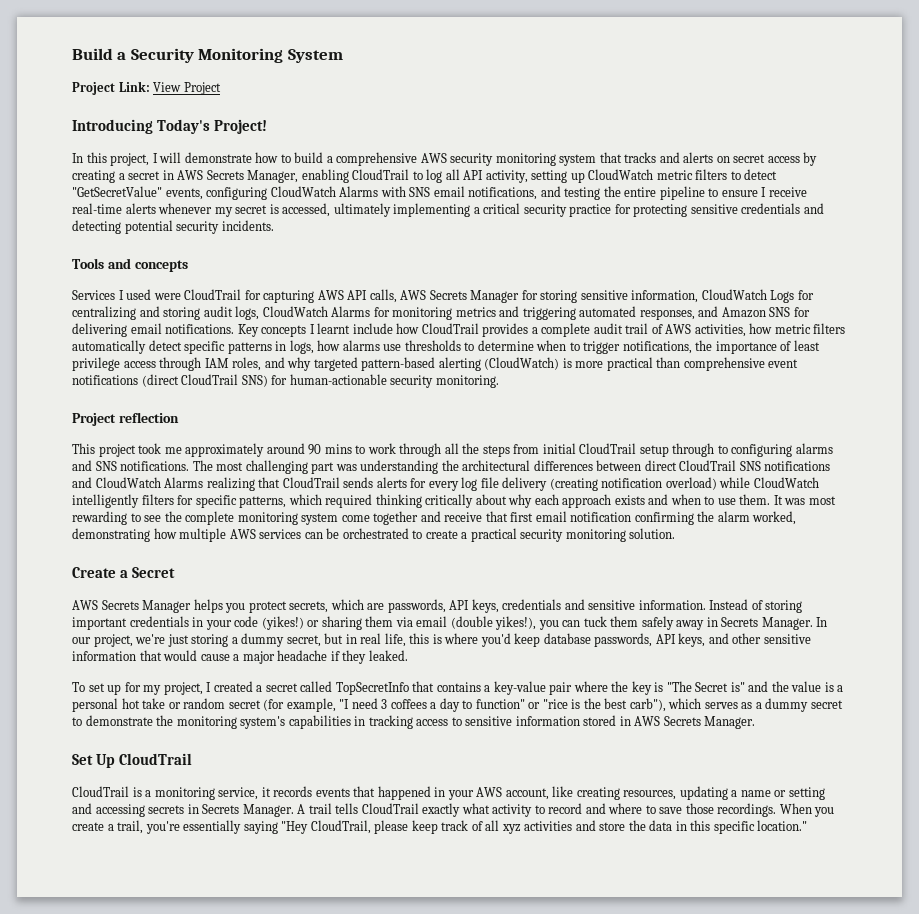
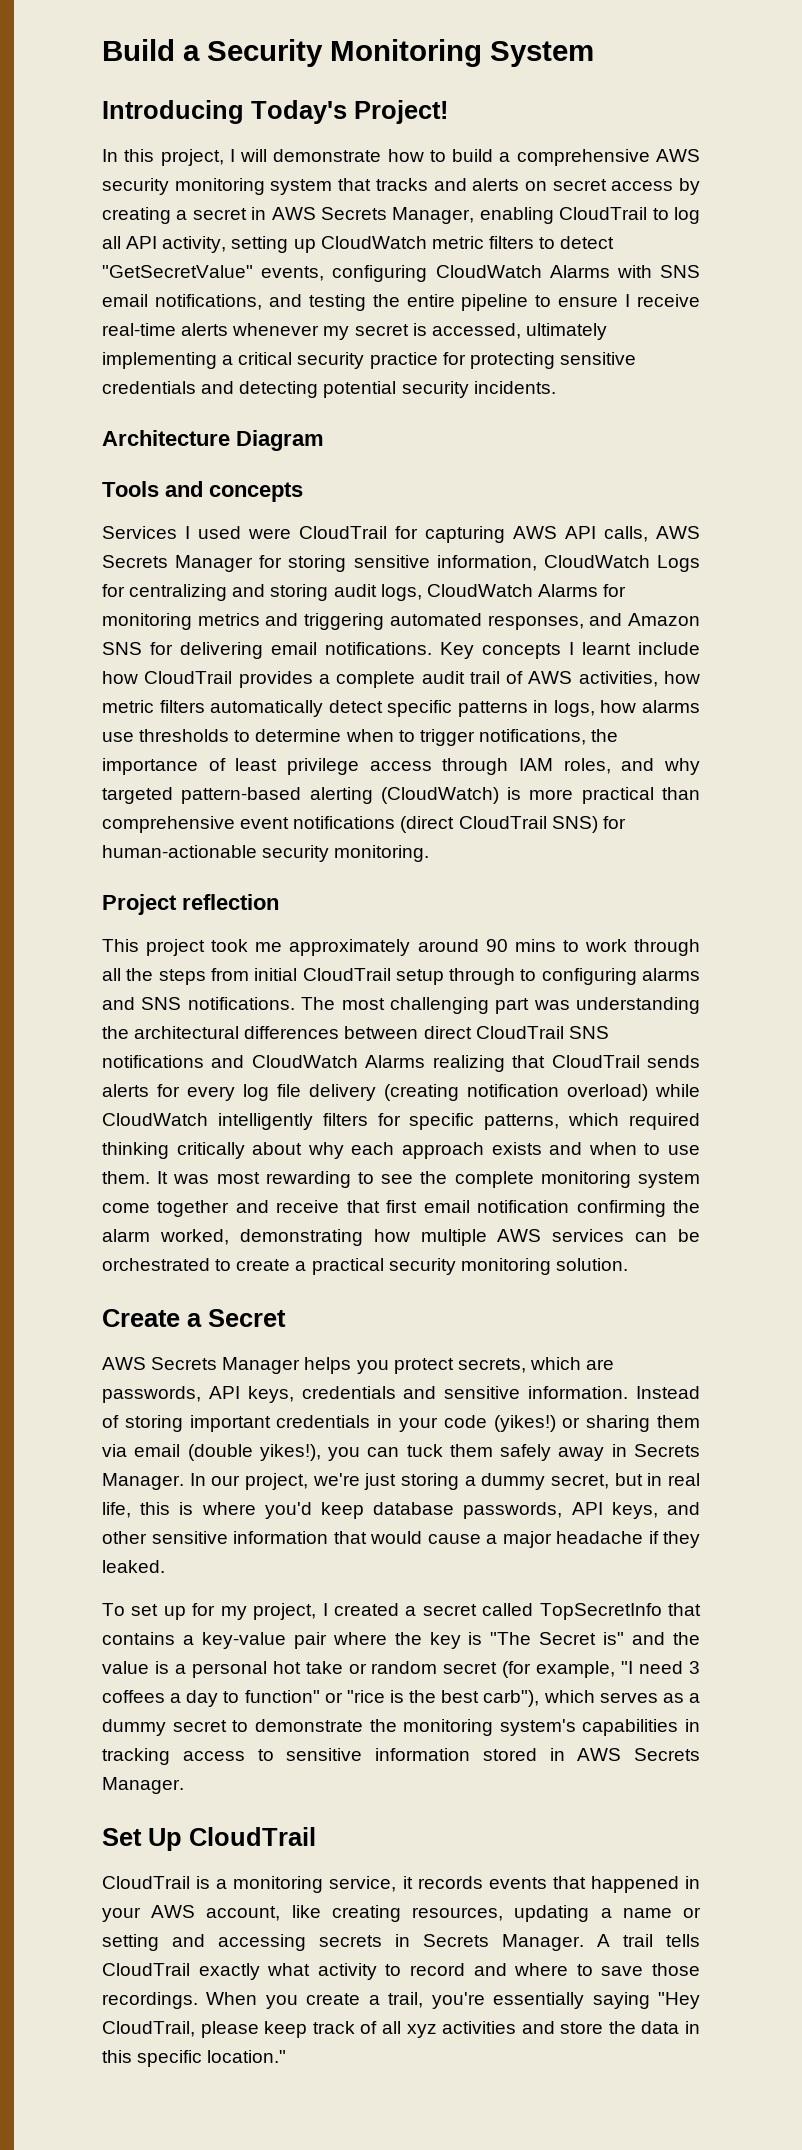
- Project Link: View Project
+ Architecture Diagram

